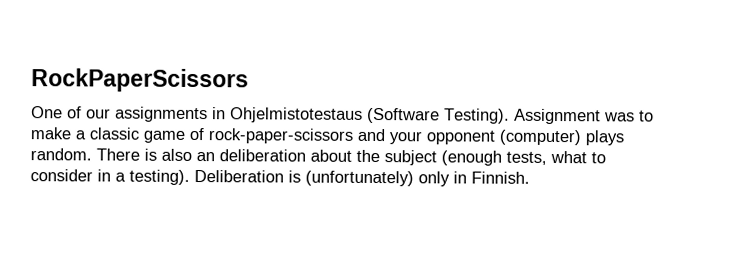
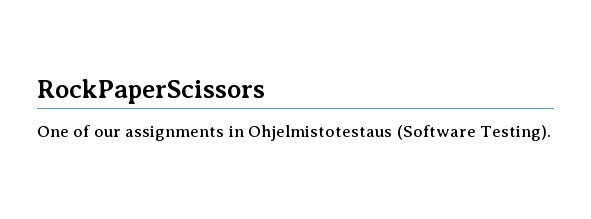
- Assignment was to make a classic game of rock-paper-scissors and your opponent (computer) plays random. There is also an deliberation about the subject (enough tests, what to consider in a testing). Deliberation is (unfortunately) only in Finnish.

